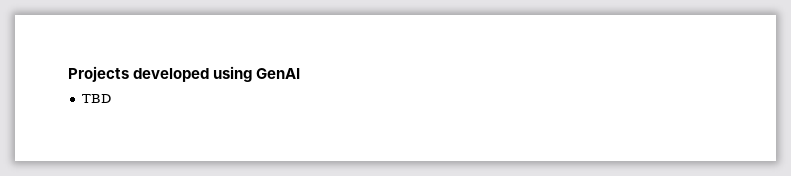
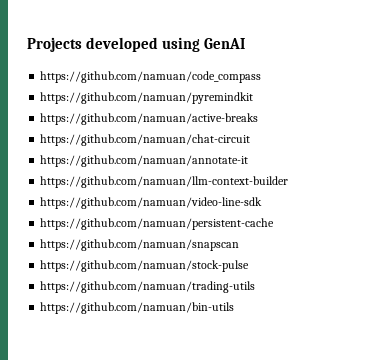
- TBD
+ https://github.com/namuan/code_compass
+ https://github.com/namuan/pyremindkit
+ https://github.com/namuan/active-breaks
+ https://github.com/namuan/chat-circuit
+ https://github.com/namuan/annotate-it
+ https://github.com/namuan/llm-context-builder
+ https://github.com/namuan/video-line-sdk
+ https://github.com/namuan/persistent-cache
+ https://github.com/namuan/snapscan
+ https://github.com/namuan/stock-pulse
+ https://github.com/namuan/trading-utils
+ https://github.com/namuan/bin-utils

